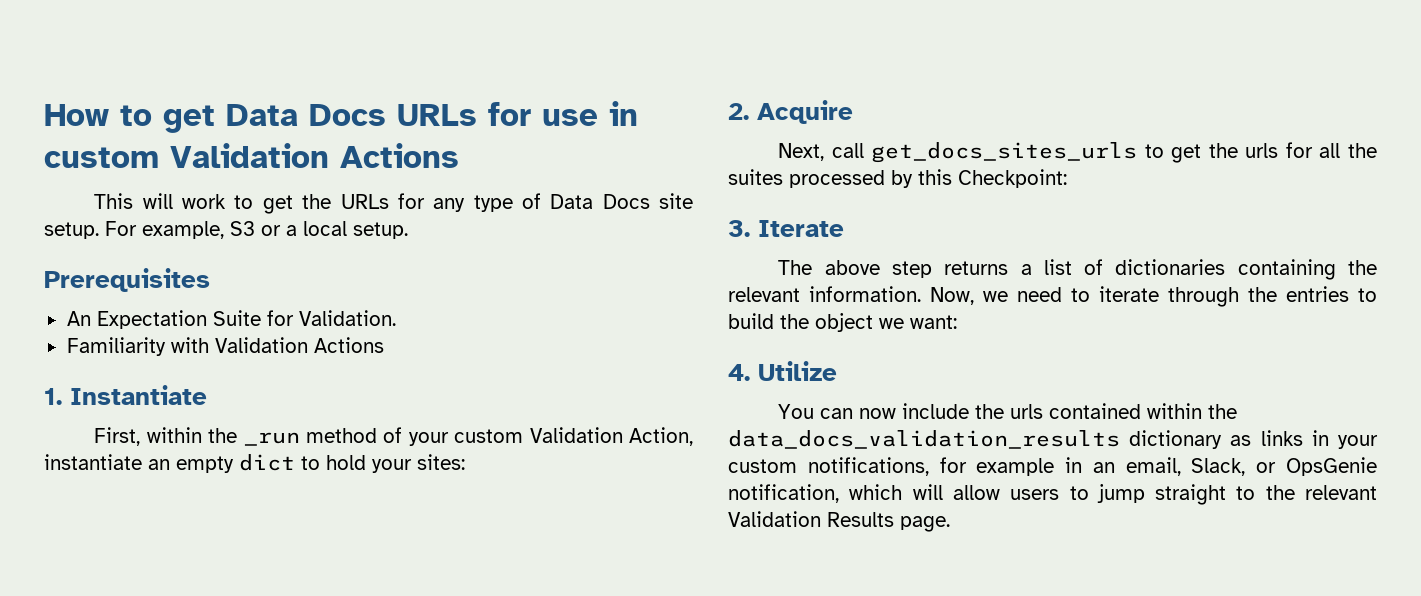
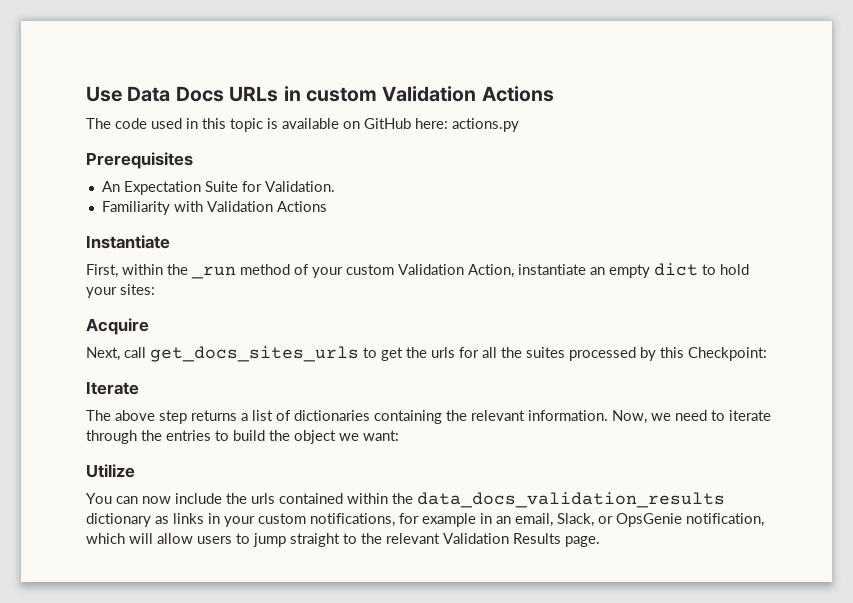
- How to get Data Docs URLs for use in custom Validation Actions
+ Use Data Docs URLs in custom Validation Actions
- This will work to get the URLs for any type of Data Docs site setup. For example, S3 or a local setup.
+ The code used in this topic is available on GitHub here: actions.py
- 1. Instantiate
+ Instantiate
- 2. Acquire
+ Acquire
- 3. Iterate
+ Iterate
- 4. Utilize
+ Utilize

